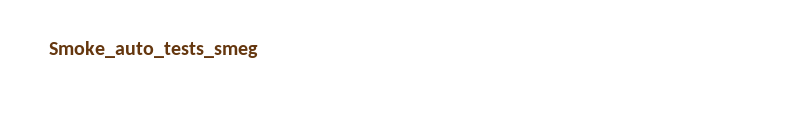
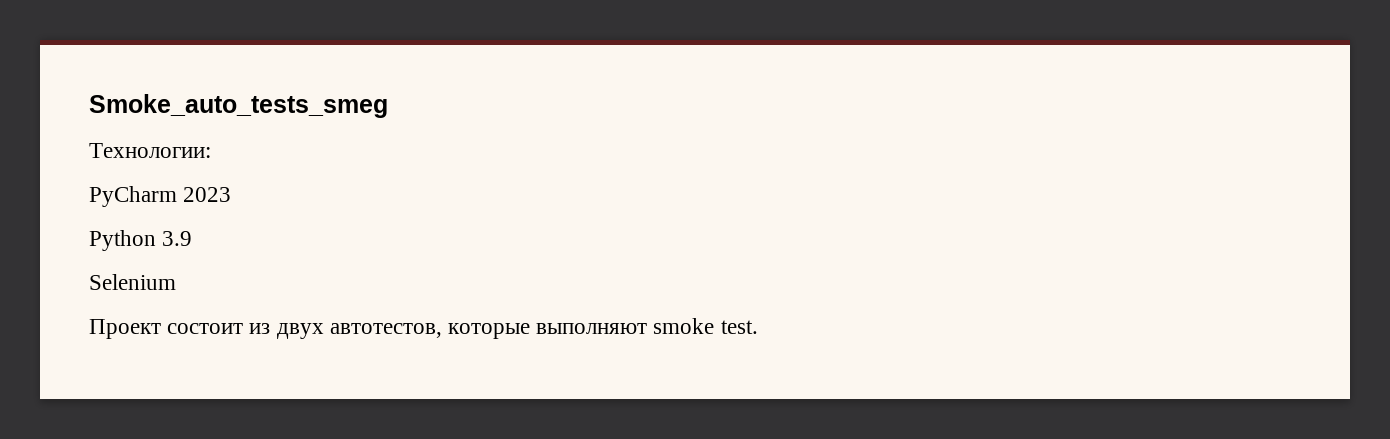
+ Технологии:
+ PyCharm 2023
+ Python 3.9
+ Selenium
+ Проект состоит из двух автотестов, которые выполняют smoke test.

